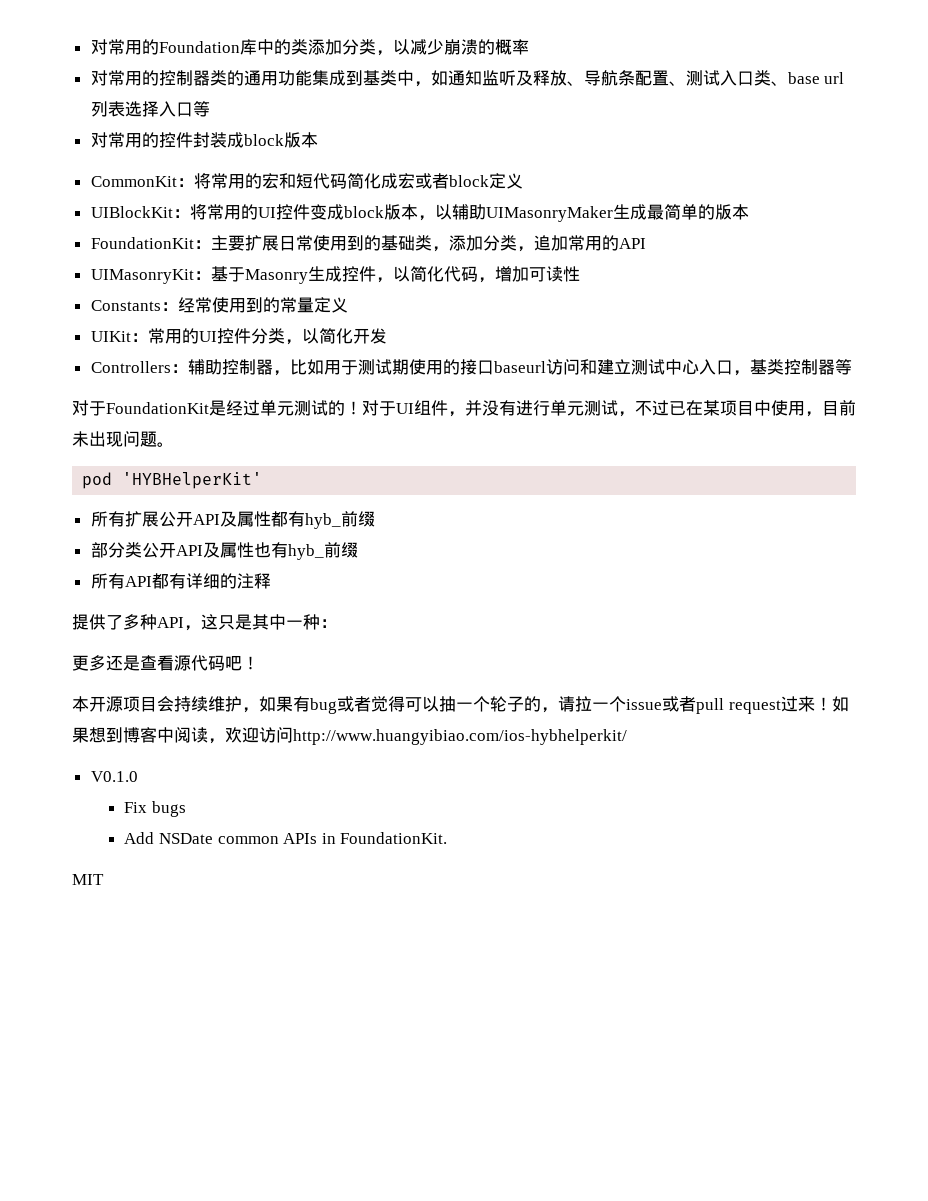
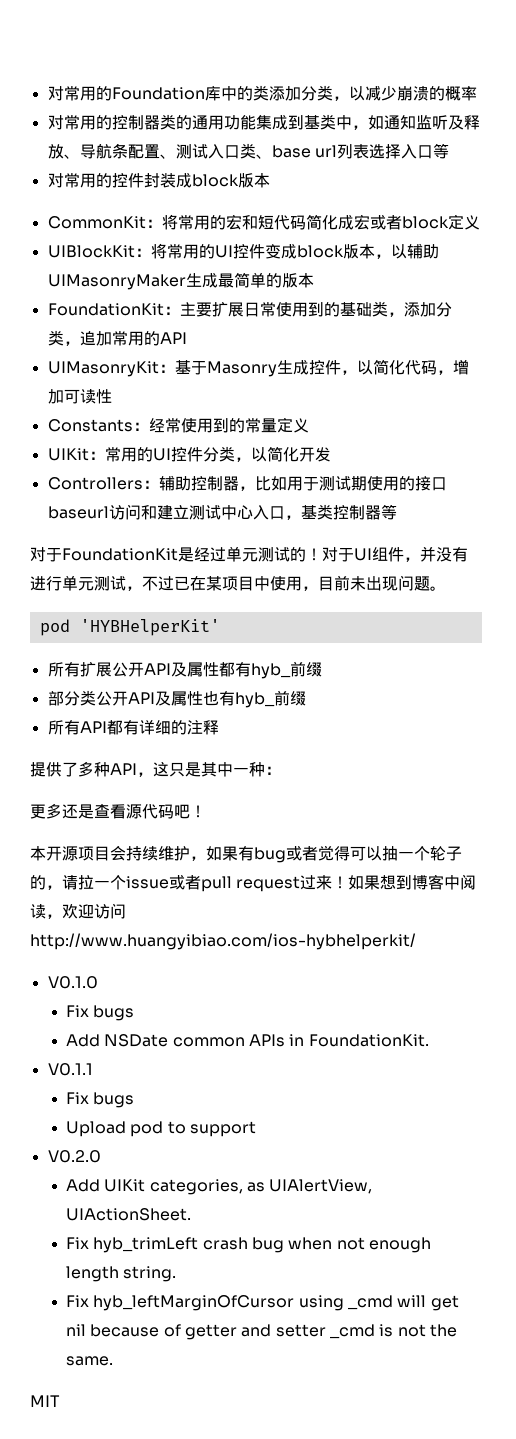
+ V0.1.1
+ Fix bugs
+ Upload pod to support
+ V0.2.0
+ Add UIKit categories, as UIAlertView, UIActionSheet.
+ Fix hyb_trimLeft crash bug when not enough length string.
+ Fix hyb_leftMarginOfCursor using _cmd will get nil because of getter and setter _cmd is not the same.

